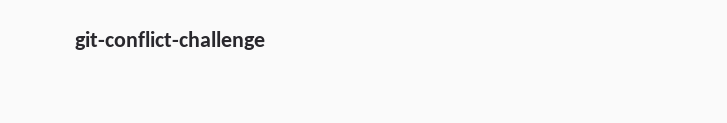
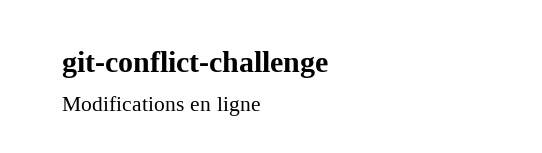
+ Modifications en ligne

